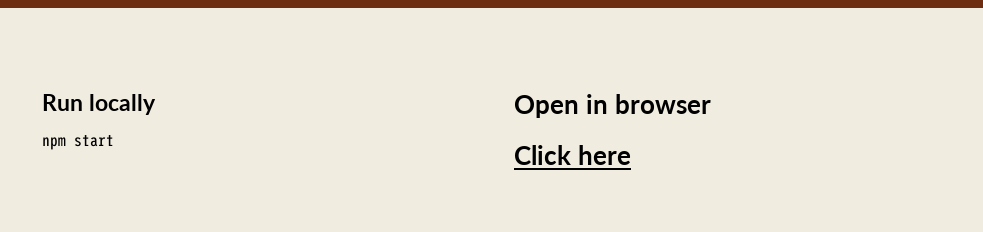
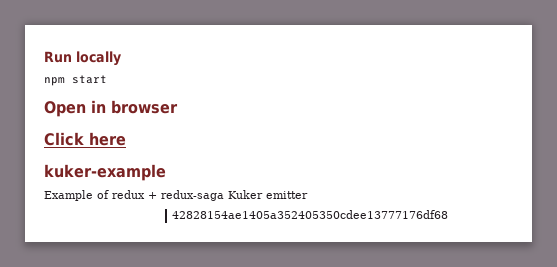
+ kuker-example
+ Example of redux + redux-saga Kuker emitter
+ 42828154ae1405a352405350cdee13777176df68

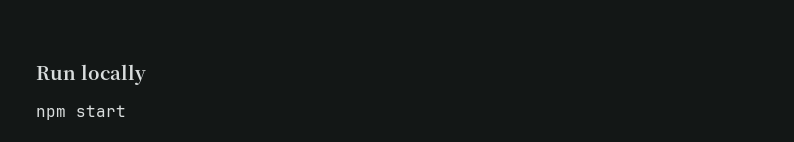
- Open in browser
- Click here
- kuker-example
- Example of redux + redux-saga Kuker emitter
- 42828154ae1405a352405350cdee13777176df68

